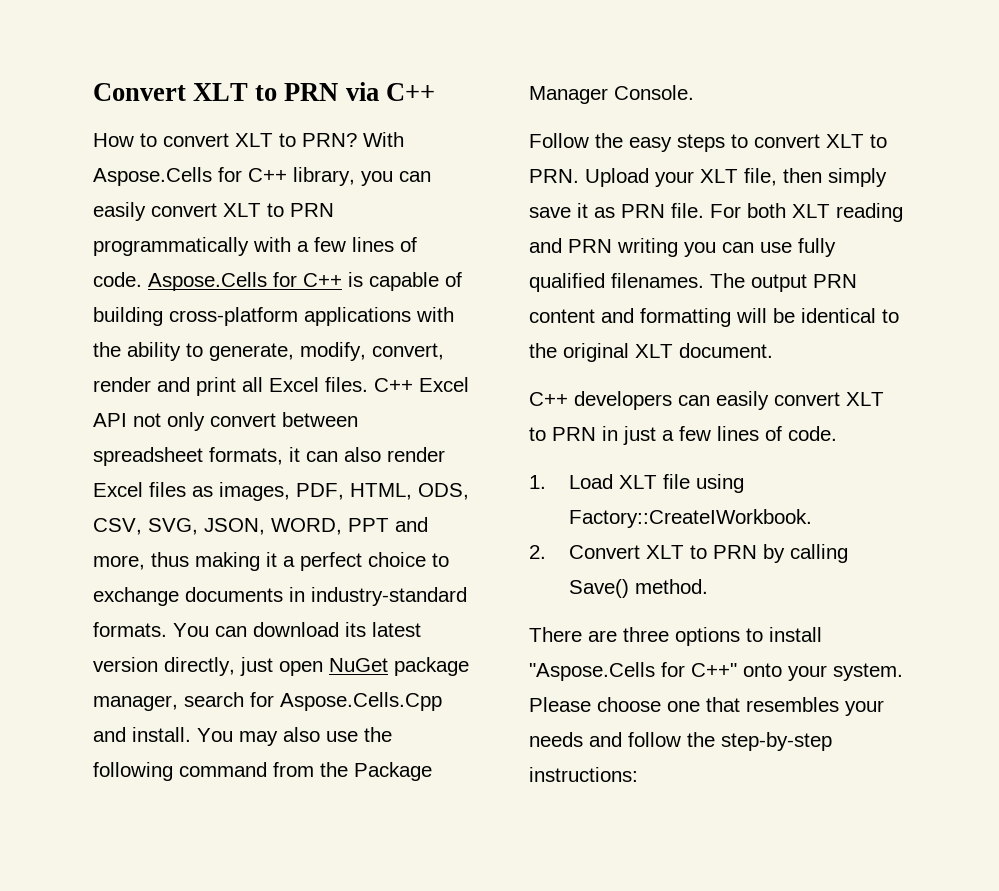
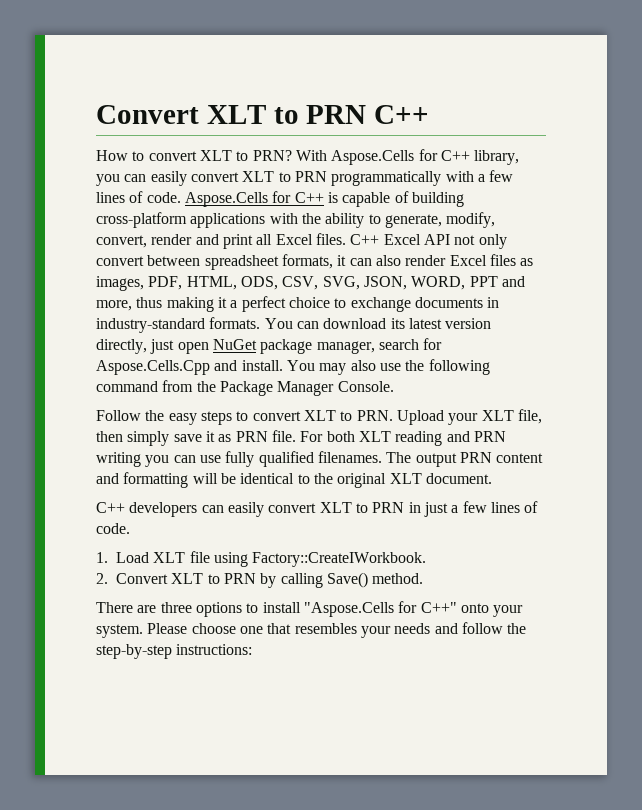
- Convert XLT to PRN via C++
+ Convert XLT to PRN C++

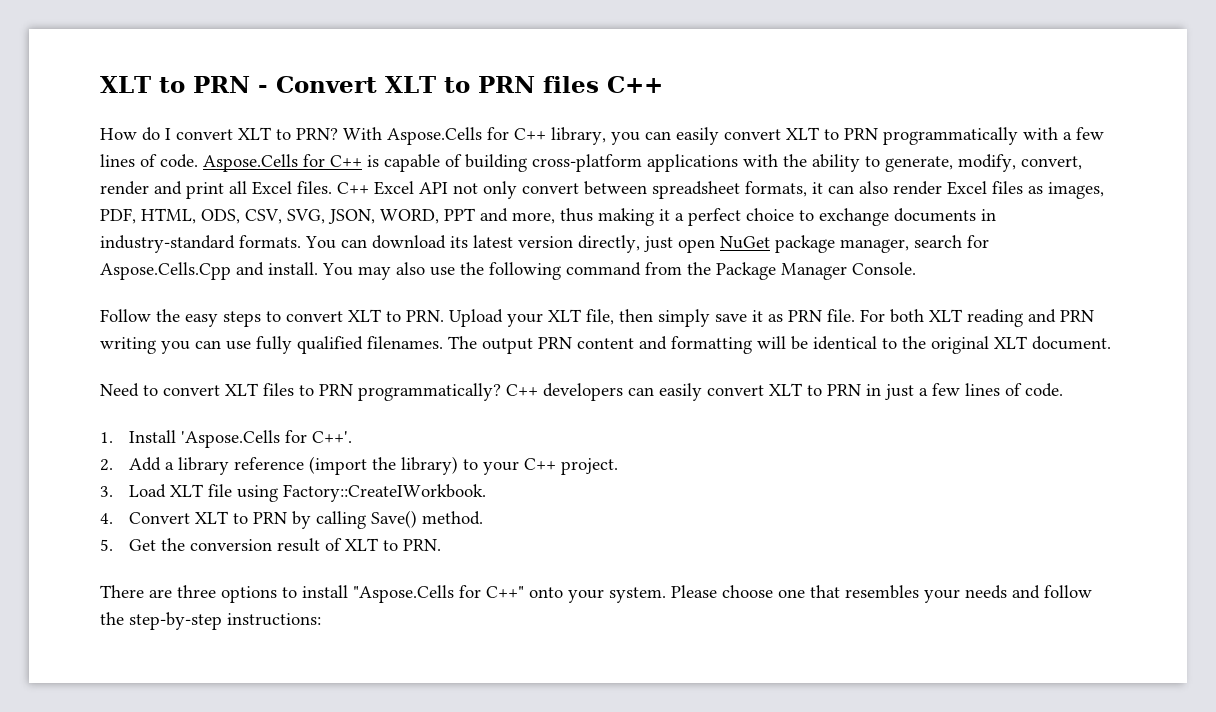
- Convert XLT to PRN C++
+ XLT to PRN - Convert XLT to PRN files C++
- How to convert XLT to PRN?
+ How do I convert XLT to PRN?
+ Need to convert XLT files to PRN programmatically?
- 1. Load XLT file using Factory::CreateIWorkbook.
+ 1. Install 'Aspose.Cells for C++'.
+ 2. Add a library reference (import the library) to your C++ project.
+ 3. Load XLT file using Factory::CreateIWorkbook.
- 2. Convert XLT to PRN by calling Save() method.
+ 4. Convert XLT to PRN by calling Save() method.
+ 5. Get the conversion result of XLT to PRN.

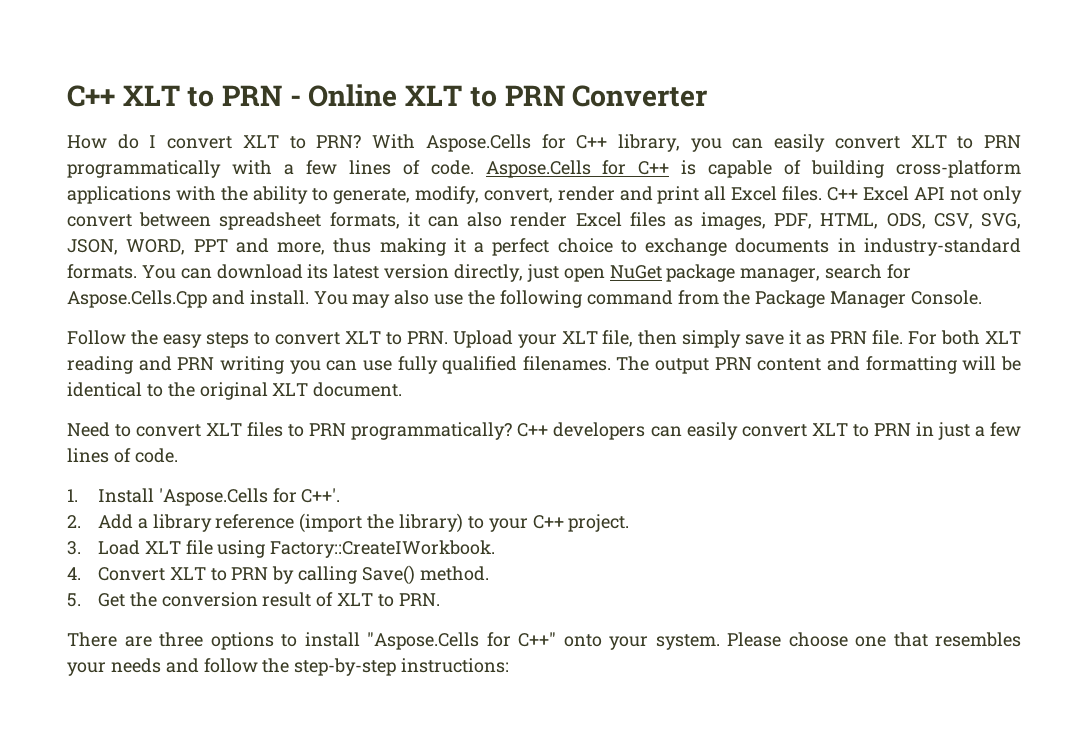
- XLT to PRN - Convert XLT to PRN files C++
+ C++ XLT to PRN - Online XLT to PRN Converter

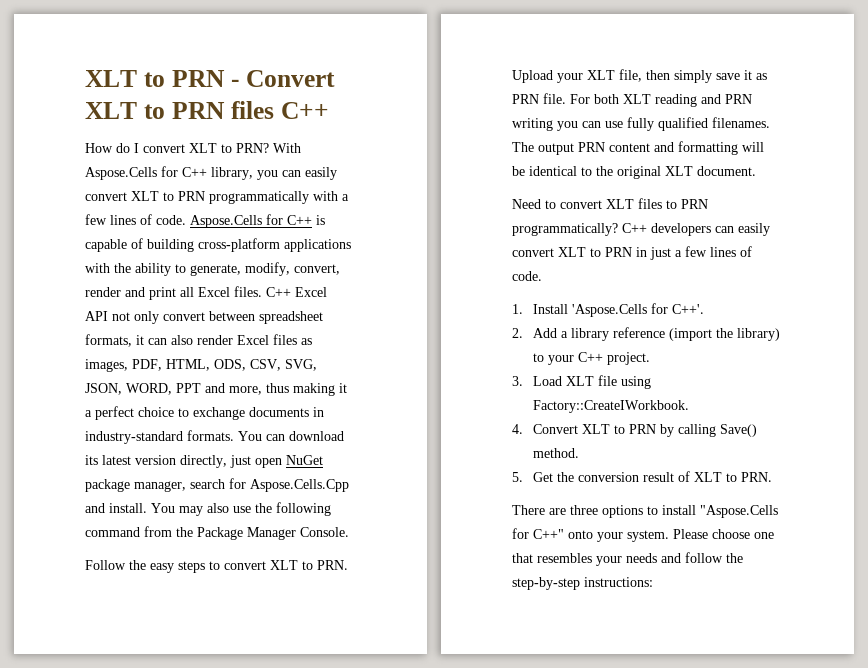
- C++ XLT to PRN - Online XLT to PRN Converter
+ XLT to PRN - Convert XLT to PRN files C++

